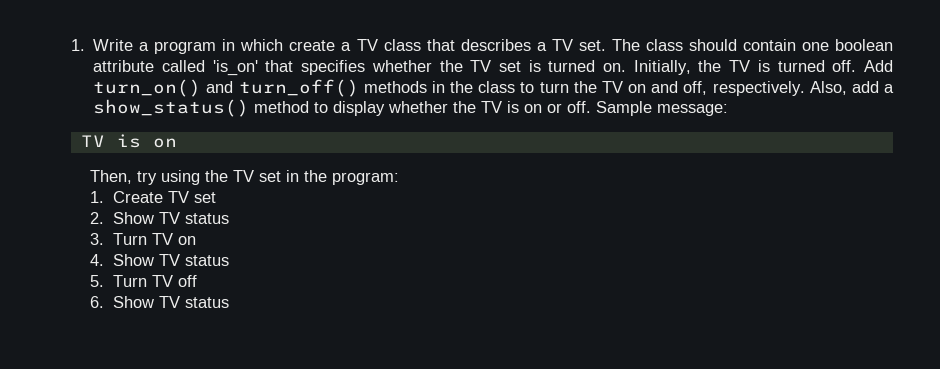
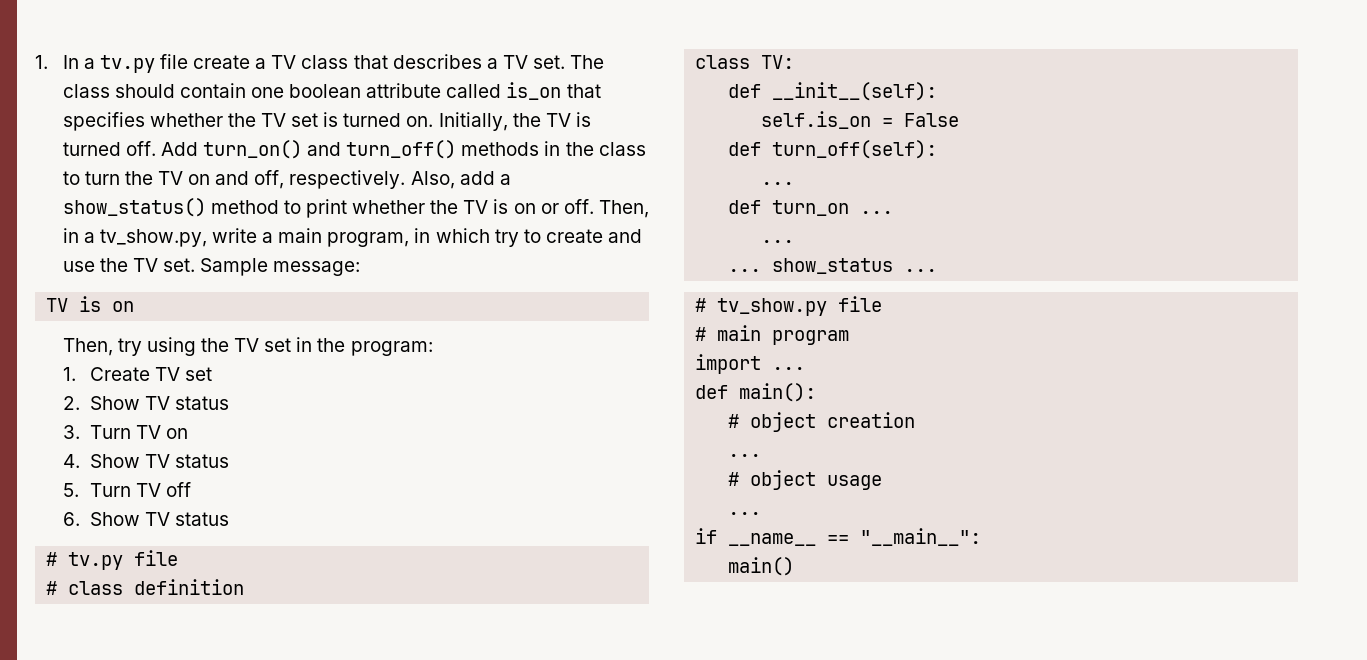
- 1. Write a program in which create a TV class that describes a TV set.
+ 1. In a tv.py file create a TV class that describes a TV set.
- The class should contain one boolean attribute called 'is_on' that specifies whether the TV set is turned on.
+ The class should contain one boolean attribute called is_on that specifies whether the TV set is turned on.
- Also, add a show_status() method to display whether the TV is on or off.
+ Also, add a show_status() method to print whether the TV is on or off.
+ Then, in a tv_show.py, write a main program, in which try to create and use the TV set.
+ # tv.py file
+ # class definition
+ class TV:
+ def __init__(self):
+ self.is_on = False
+ def turn_off(self):
+ ...
+ def turn_on ...
+ ...
+ ... show_status ...
+ # tv_show.py file
+ # main program
+ import ...
+ def main():
+ # object creation
+ ...
+ # object usage
+ ...
+ if __name__ == "__main__":
+ main()

